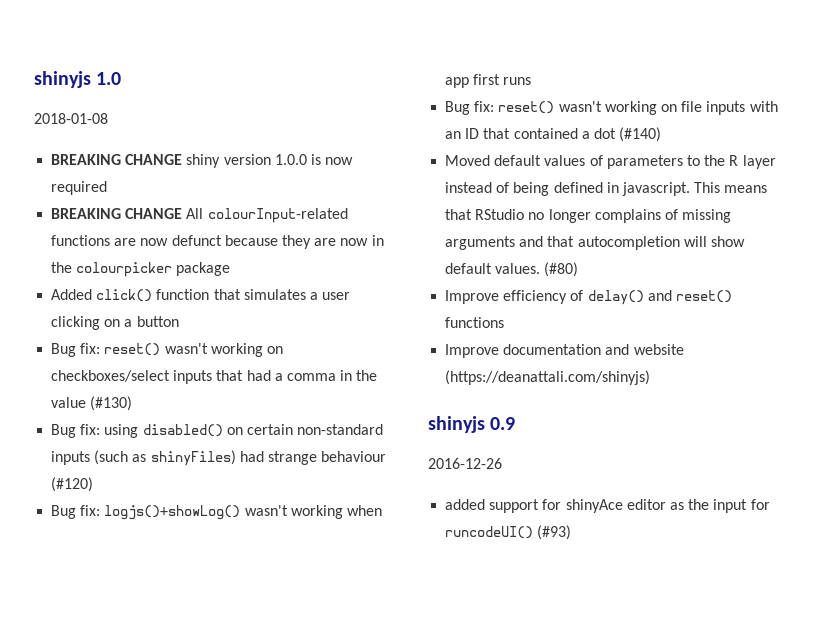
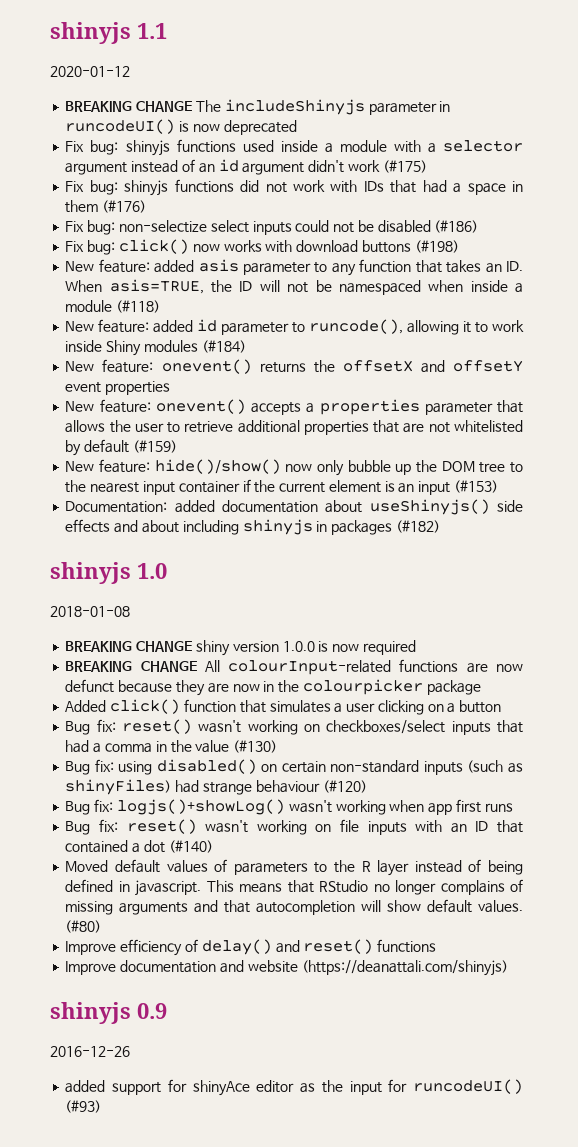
+ shinyjs 1.1
+ 2020-01-12
+ BREAKING CHANGE The includeShinyjs parameter in runcodeUI() is now deprecated
+ Fix bug: shinyjs functions used inside a module with a selector argument instead of an id argument didn't work (#175)
+ Fix bug: shinyjs functions did not work with IDs that had a space in them (#176)
+ Fix bug: non-selectize select inputs could not be disabled (#186)
+ Fix bug: click() now works with download buttons (#198)
+ New feature: added asis parameter to any function that takes an ID. When asis=TRUE, the ID will not be namespaced when inside a module (#118)
+ New feature: added id parameter to runcode(), allowing it to work inside Shiny modules (#184)
+ New feature: onevent() returns the offsetX and offsetY event properties
+ New feature: onevent() accepts a properties parameter that allows the user to retrieve additional properties that are not whitelisted by default (#159)
+ New feature: hide()/show() now only bubble up the DOM tree to the nearest input container if the current element is an input (#153)
+ Documentation: added documentation about useShinyjs() side effects and about including shinyjs in packages (#182)

